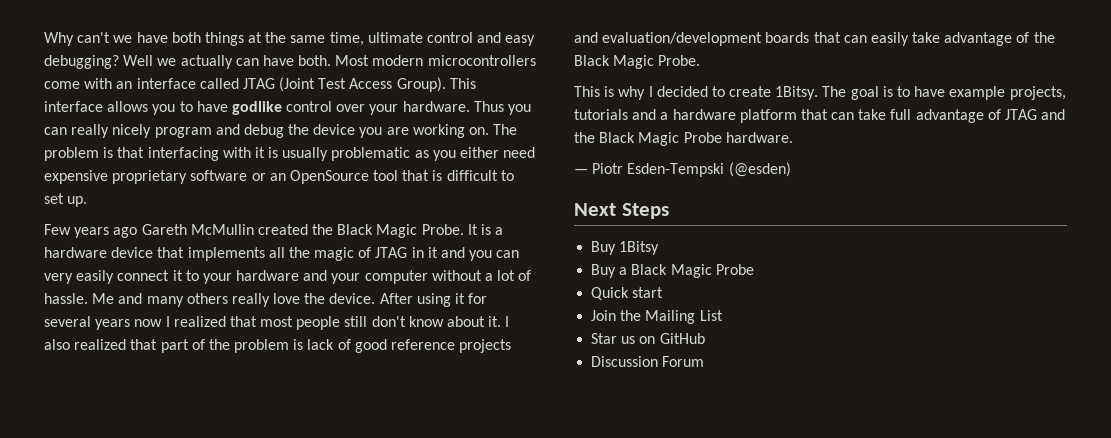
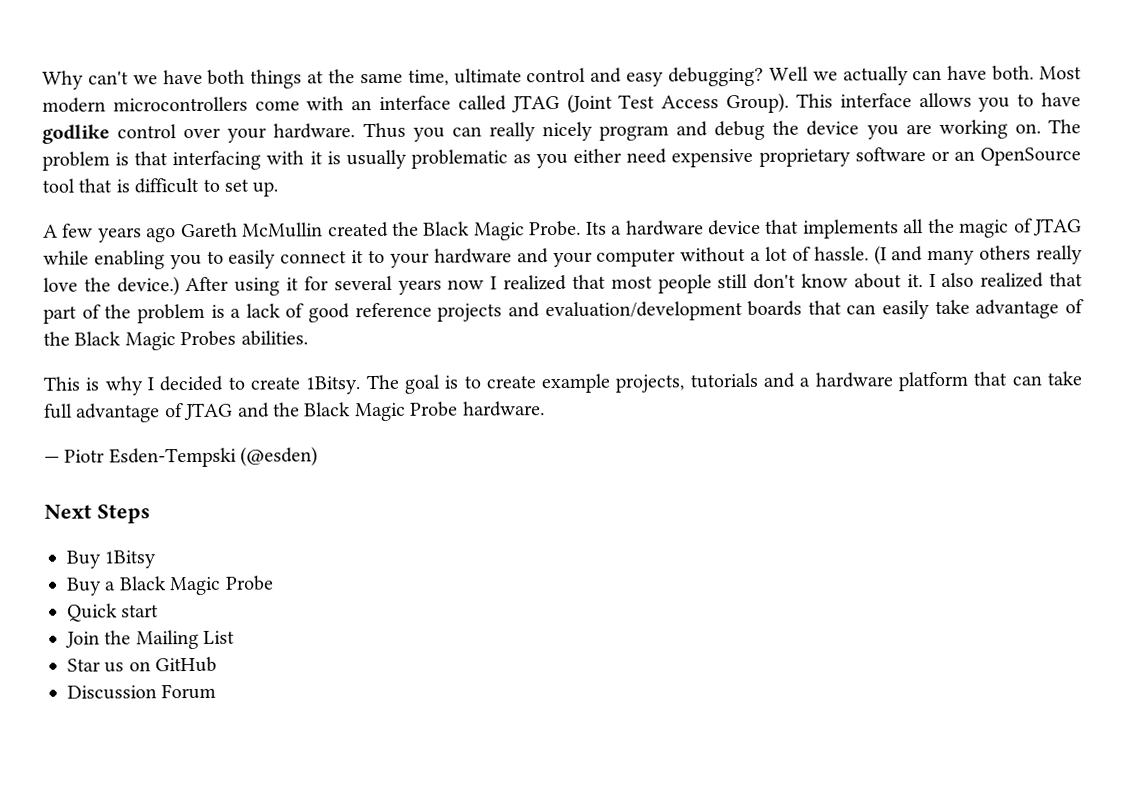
- Few years ago Gareth McMullin created the Black Magic Probe.
+ A few years ago Gareth McMullin created the Black Magic Probe.
- It is a hardware device that implements all the magic of JTAG in it and you can very easily connect it to your hardware and your computer without a lot of hassle.
+ Its a hardware device that implements all the magic of JTAG while enabling you to easily connect it to your hardware and your computer without a lot of hassle.
- Me and many others really love the device.
+ (I and many others really love the device.)
- I also realized that part of the problem is lack of good reference projects and evaluation/development boards that can easily take advantage of the Black Magic Probe.
+ I also realized that part of the problem is a lack of good reference projects and evaluation/development boards that can easily take advantage of the Black Magic Probes abilities.
- The goal is to have example projects, tutorials and a hardware platform that can take full advantage of JTAG and the Black Magic Probe hardware.
+ The goal is to create example projects, tutorials and a hardware platform that can take full advantage of JTAG and the Black Magic Probe hardware.

